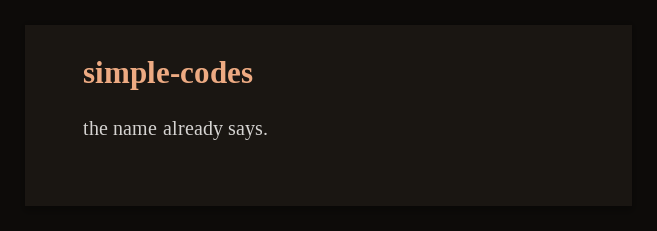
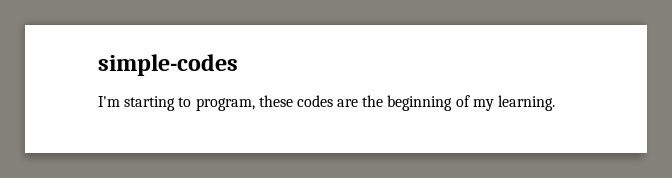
- the name already says.
+ I'm starting to program, these codes are the beginning of my learning.

